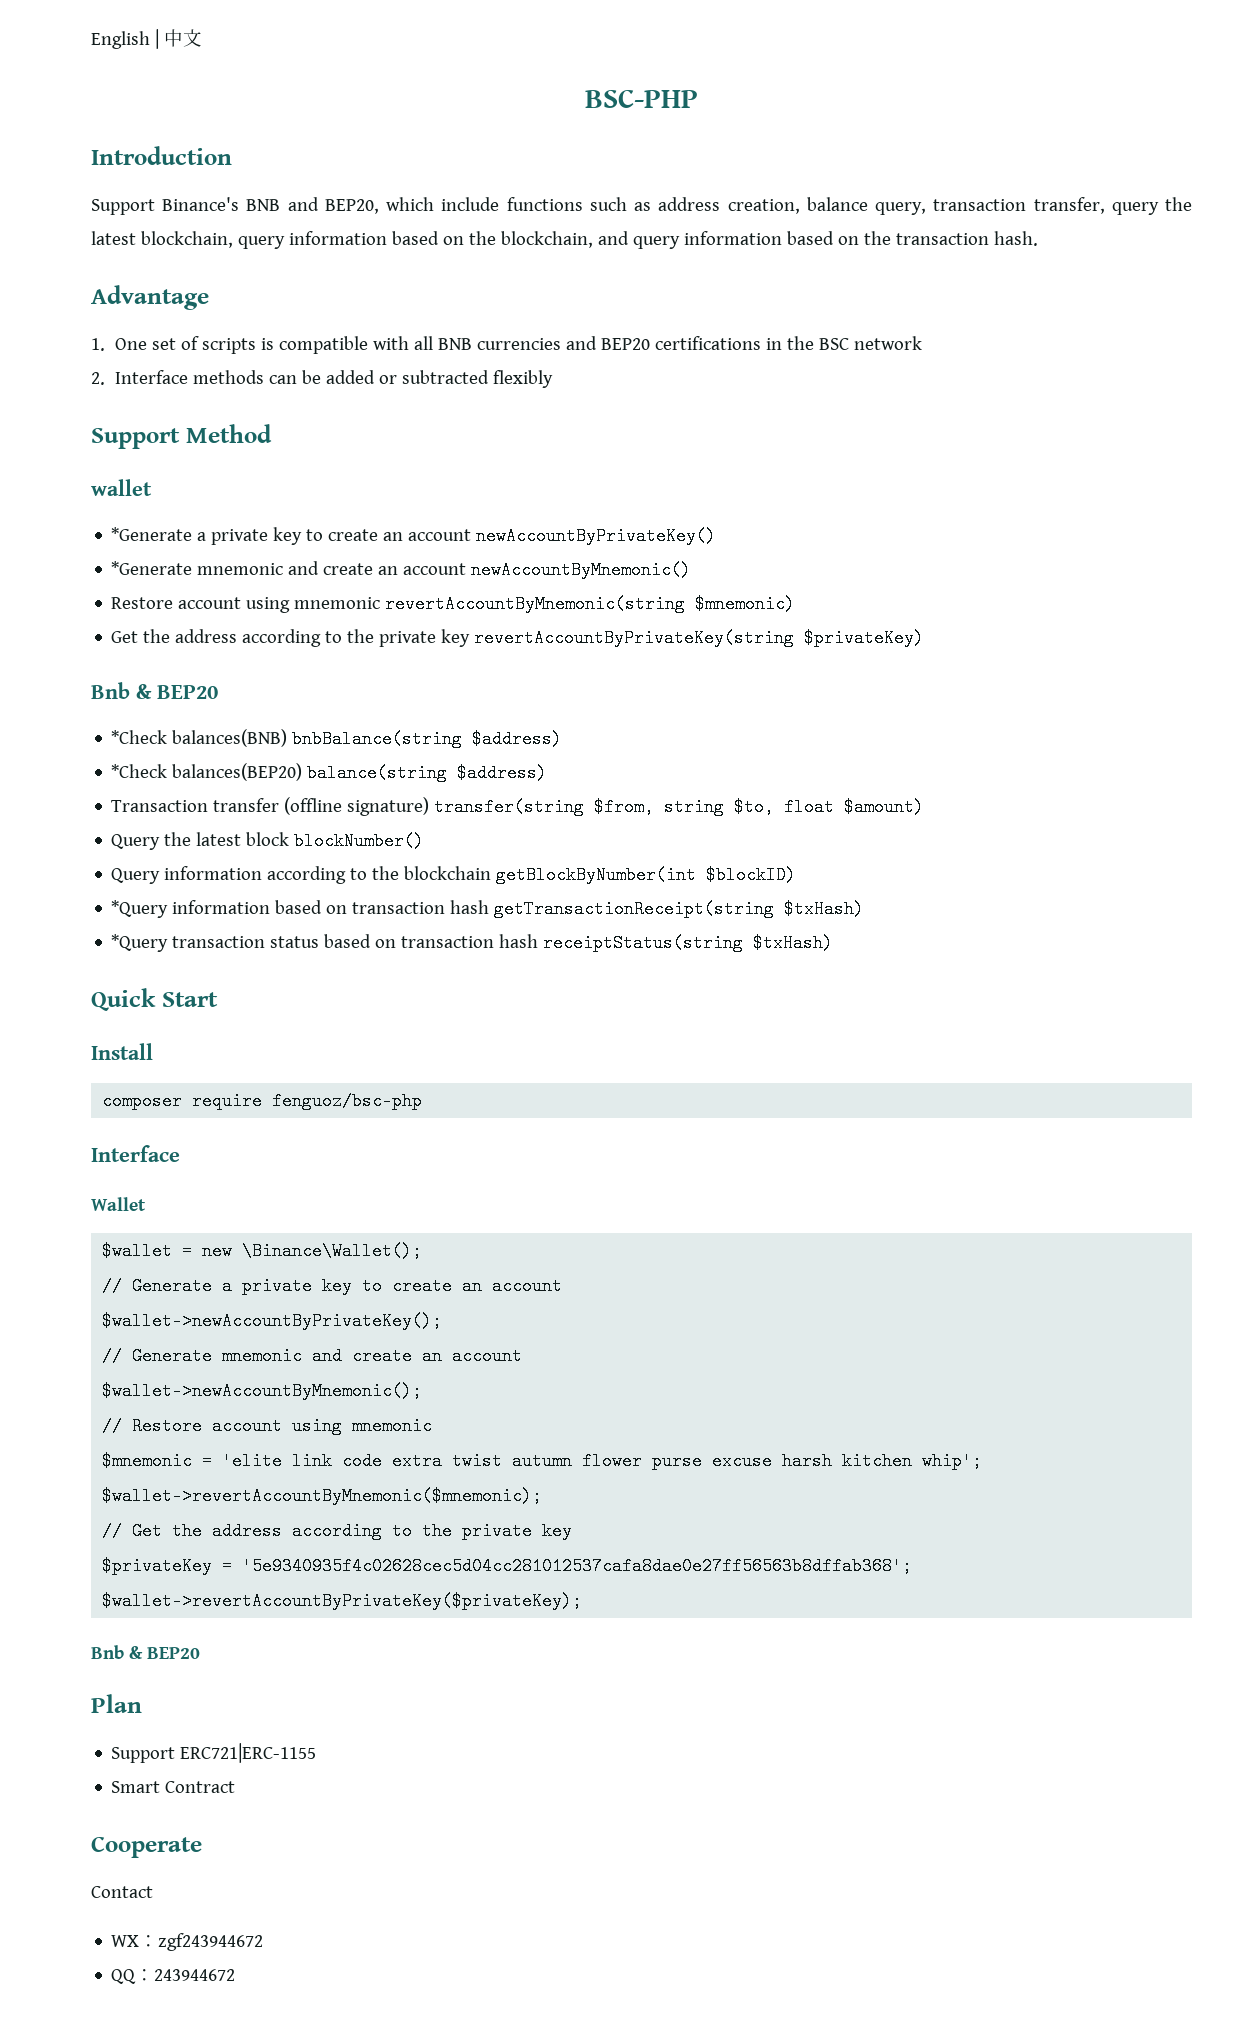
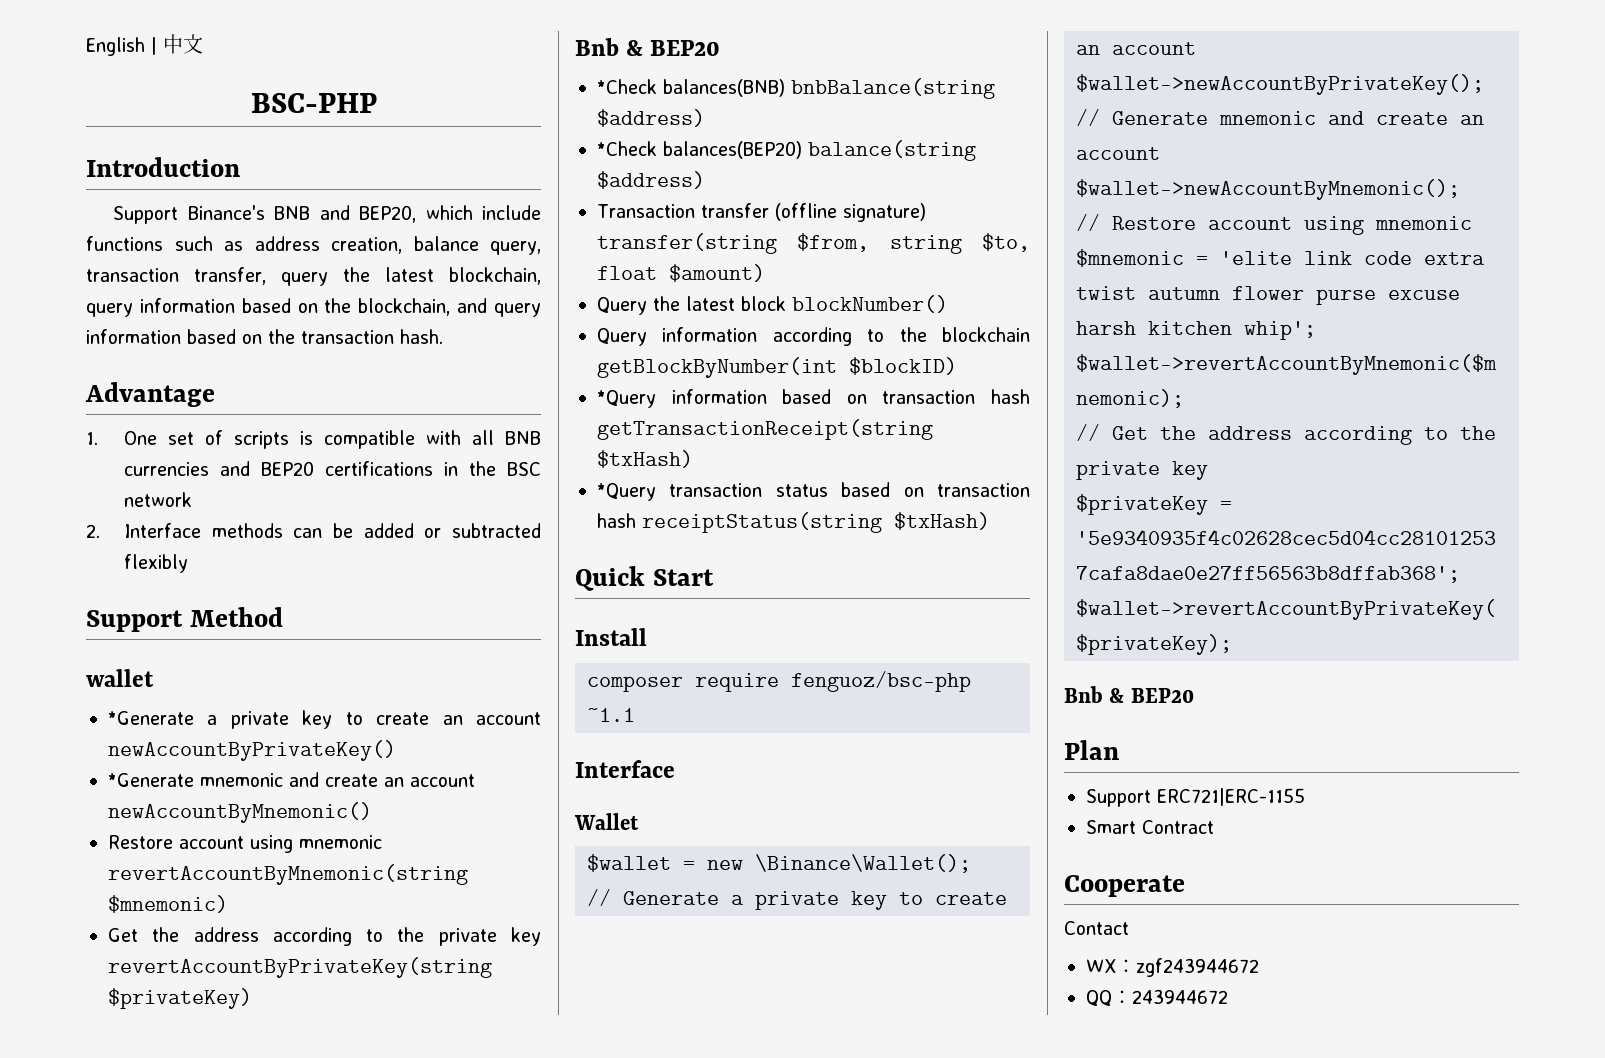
- composer require fenguoz/bsc-php
+ composer require fenguoz/bsc-php ~1.1

